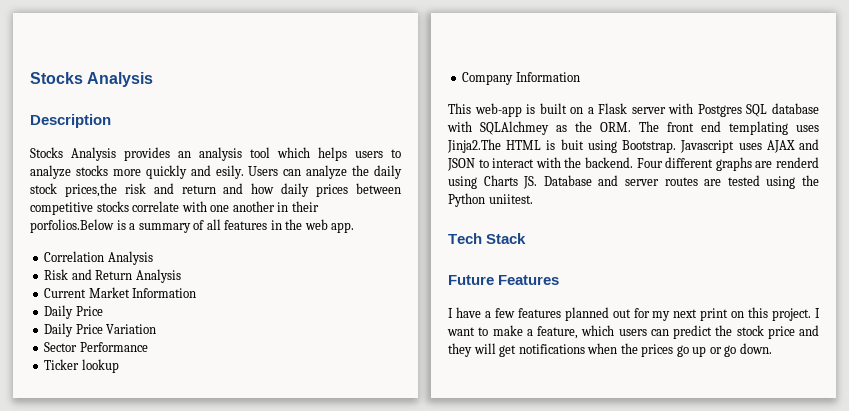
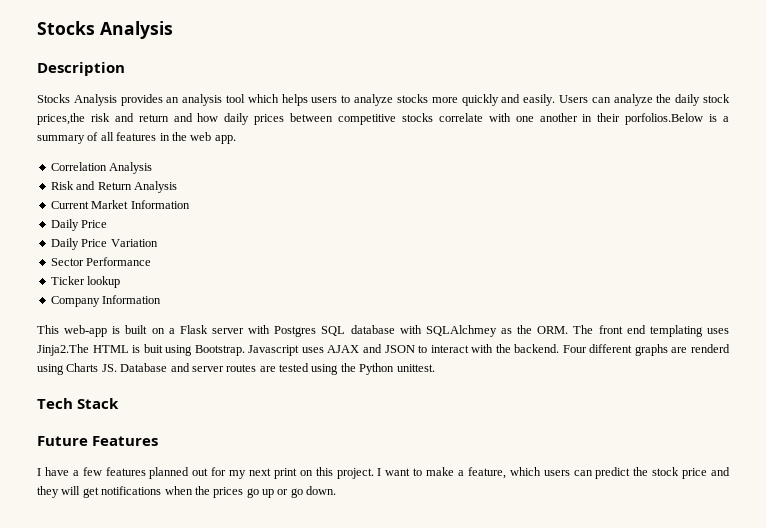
- Stocks Analysis provides an analysis tool which helps users to analyze stocks more quickly and esily.
+ Stocks Analysis provides an analysis tool which helps users to analyze stocks more quickly and easily.
- Four different graphs are renderd using Charts JS. Database and server routes are tested using the Python uniitest.
+ Four different graphs are renderd using Charts JS. Database and server routes are tested using the Python unittest.

